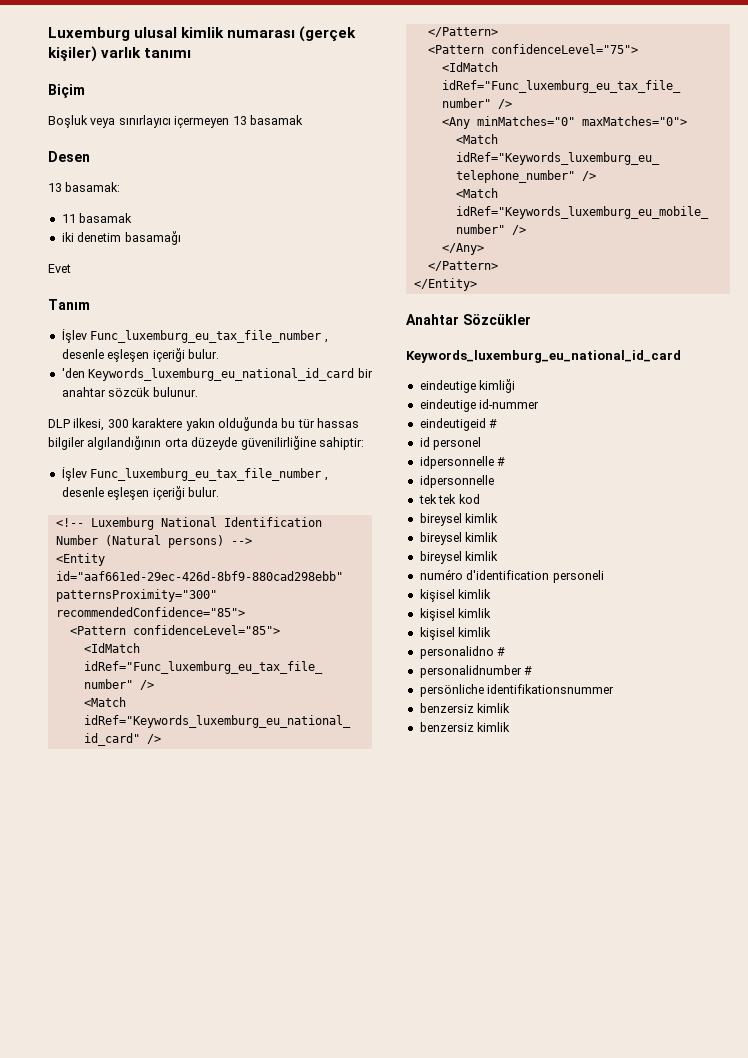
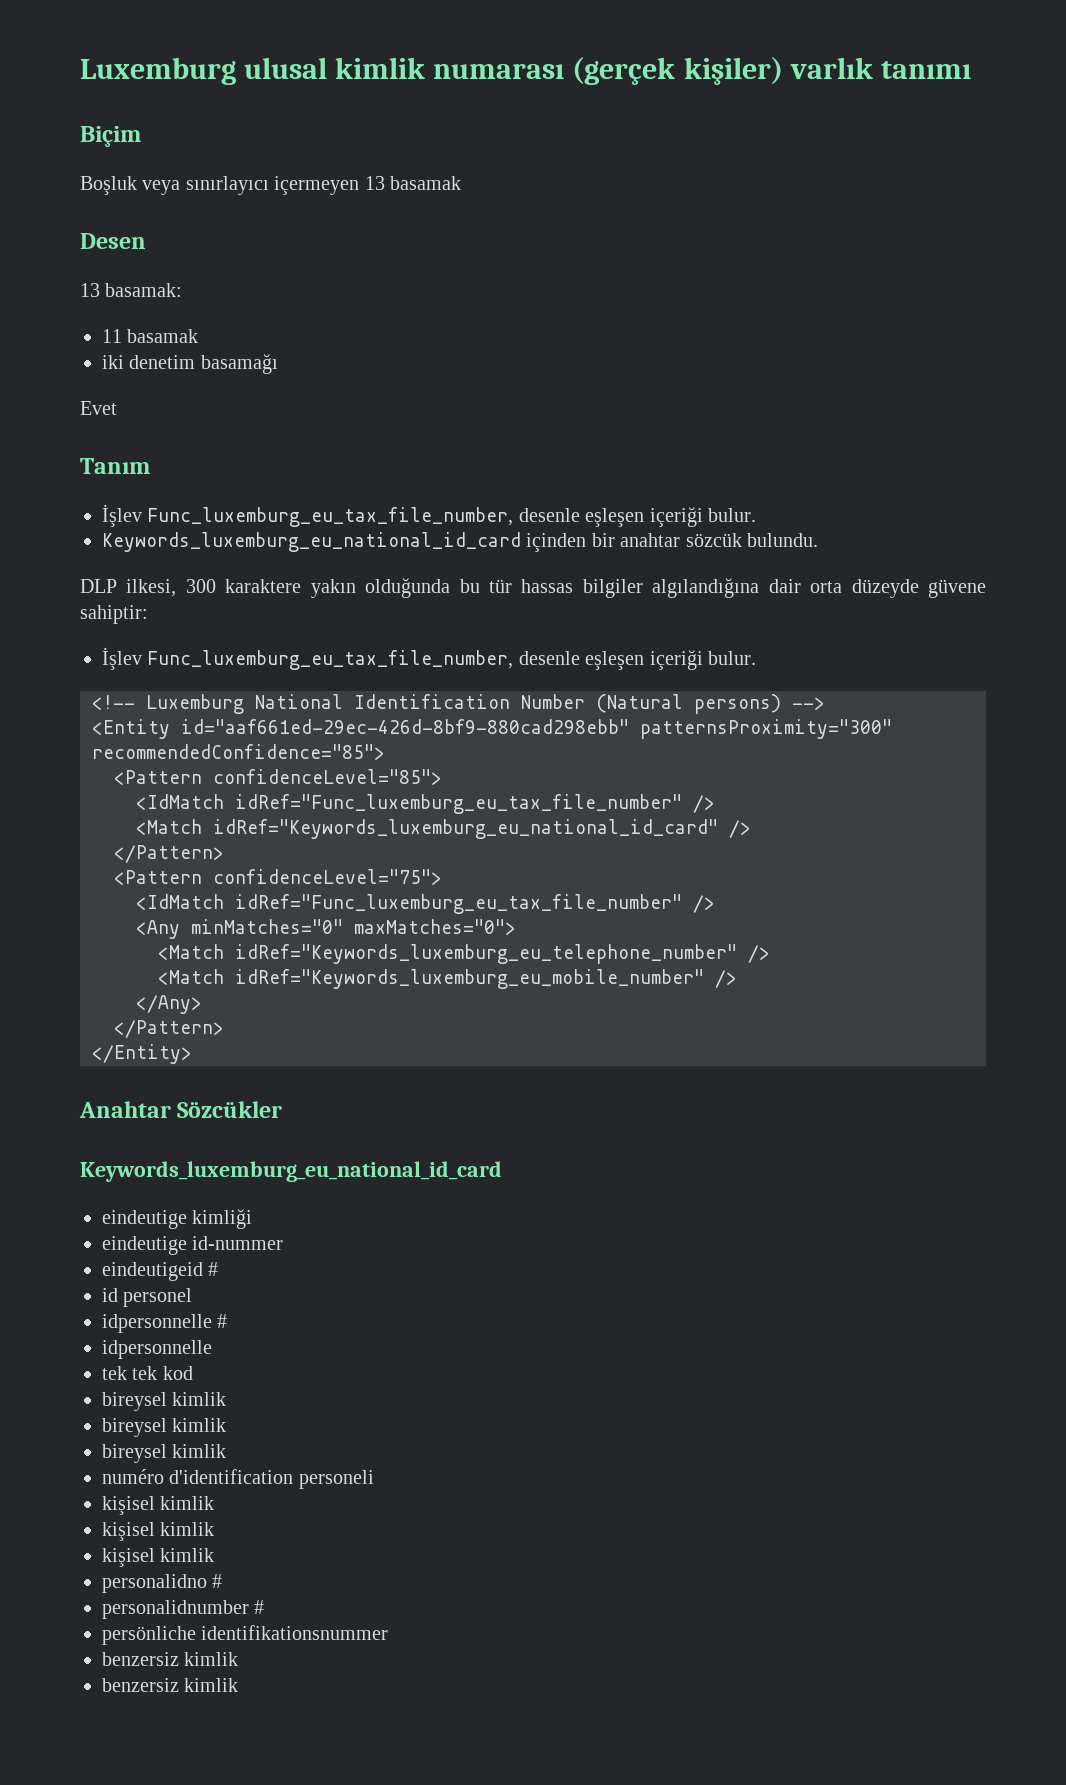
  Tanım
- İşlev Func_luxemburg_eu_tax_file_number , desenle eşleşen içeriği bulur.
- 'den Keywords_luxemburg_eu_national_id_card bir anahtar sözcük bulunur.
+ İşlev Func_luxemburg_eu_tax_file_number, desenle eşleşen içeriği bulur.
+ Keywords_luxemburg_eu_national_id_card içinden bir anahtar sözcük bulundu.
- DLP ilkesi, 300 karaktere yakın olduğunda bu tür hassas bilgiler algılandığının orta düzeyde güvenilirliğine sahiptir:
- İşlev Func_luxemburg_eu_tax_file_number , desenle eşleşen içeriği bulur.
+ DLP ilkesi, 300 karaktere yakın olduğunda bu tür hassas bilgiler algılandığına dair orta düzeyde güvene sahiptir:
+ İşlev Func_luxemburg_eu_tax_file_number, desenle eşleşen içeriği bulur.

